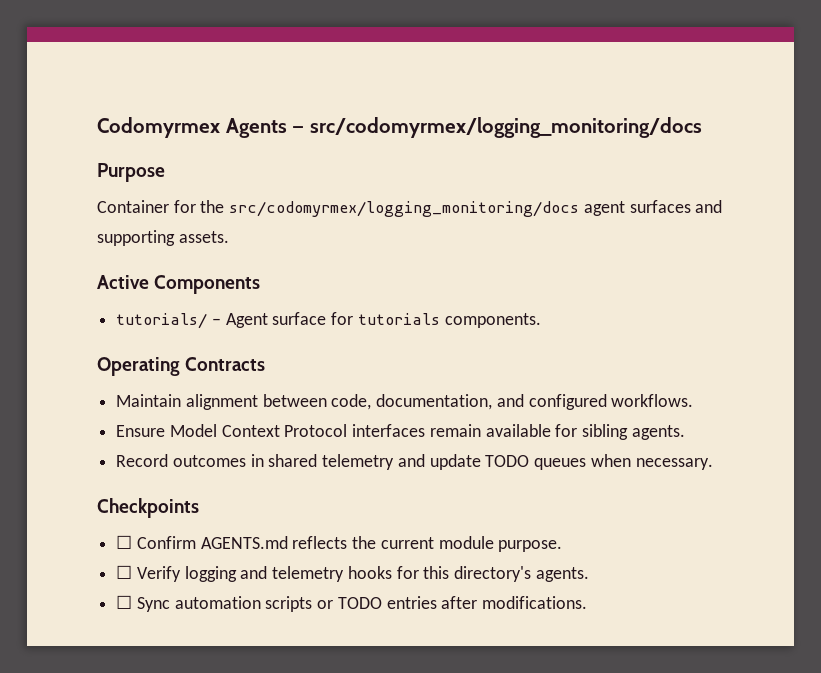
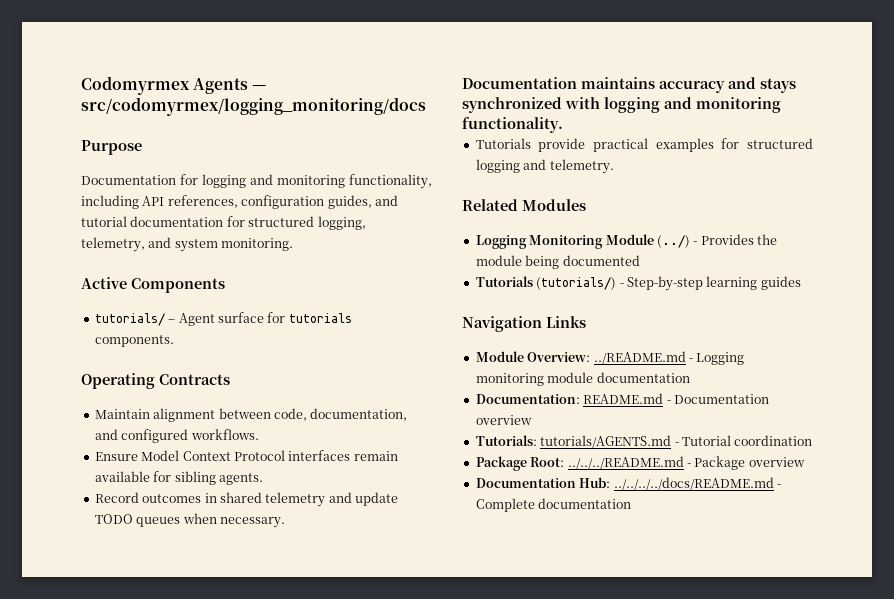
- Container for the src/codomyrmex/logging_monitoring/docs agent surfaces and supporting assets.
+ Documentation for logging and monitoring functionality, including API references, configuration guides, and tutorial documentation for structured logging, telemetry, and system monitoring.
- Checkpoints
- ☐ Confirm AGENTS.md reflects the current module purpose.
- ☐ Verify logging and telemetry hooks for this directory's agents.
- ☐ Sync automation scripts or TODO entries after modifications.
+ Documentation maintains accuracy and stays synchronized with logging and monitoring functionality.
+ Tutorials provide practical examples for structured logging and telemetry.
+ Related Modules
+ Logging Monitoring Module (../) - Provides the module being documented
+ Tutorials (tutorials/) - Step-by-step learning guides
+ Navigation Links
+ Module Overview: ../README.md - Logging monitoring module documentation
+ Documentation: README.md - Documentation overview
+ Tutorials: tutorials/AGENTS.md - Tutorial coordination
+ Package Root: ../../../README.md - Package overview
+ Documentation Hub: ../../../../docs/README.md - Complete documentation

